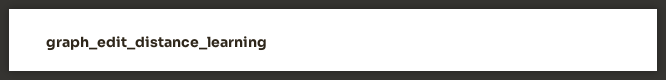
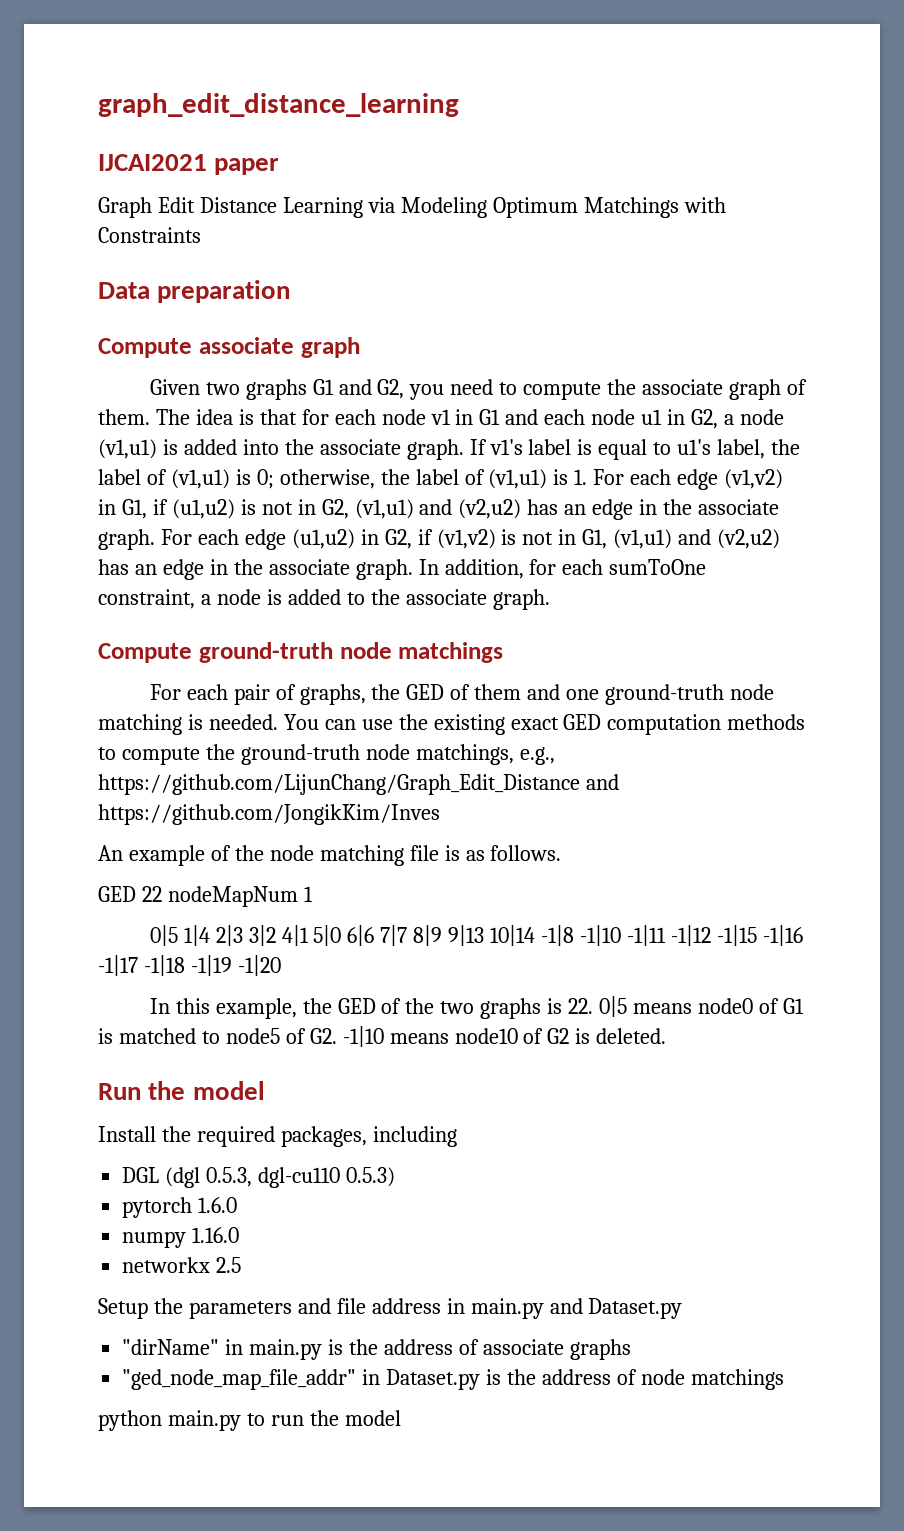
+ IJCAI2021 paper
+ Graph Edit Distance Learning via Modeling Optimum Matchings with Constraints
+ Data preparation
+ Compute associate graph
+ Given two graphs G1 and G2, you need to compute the associate graph of them. The idea is that for each node v1 in G1 and each node u1 in G2, a node (v1,u1) is added into the associate graph. If v1's label is equal to u1's label, the label of (v1,u1) is 0; otherwise, the label of (v1,u1) is 1. For each edge (v1,v2) in G1, if (u1,u2) is not in G2, (v1,u1) and (v2,u2) has an edge in the associate graph. For each edge (u1,u2) in G2, if (v1,v2) is not in G1, (v1,u1) and (v2,u2) has an edge in the associate graph. In addition, for each sumToOne constraint, a node is added to the associate graph.
+ Compute ground-truth node matchings
+ For each pair of graphs, the GED of them and one ground-truth node matching is needed. You can use the existing exact GED computation methods to compute the ground-truth node matchings, e.g., https://github.com/LijunChang/Graph_Edit_Distance and https://github.com/JongikKim/Inves
+ An example of the node matching file is as follows.
+ GED 22 nodeMapNum 1
+ 0|5 1|4 2|3 3|2 4|1 5|0 6|6 7|7 8|9 9|13 10|14 -1|8 -1|10 -1|11 -1|12 -1|15 -1|16 -1|17 -1|18 -1|19 -1|20
+ In this example, the GED of the two graphs is 22. 0|5 means node0 of G1 is matched to node5 of G2. -1|10 means node10 of G2 is deleted.
+ Run the model
+ Install the required packages, including
+ DGL (dgl 0.5.3, dgl-cu110 0.5.3)
+ pytorch 1.6.0
+ numpy 1.16.0
+ networkx 2.5
+ Setup the parameters and file address in main.py and Dataset.py
+ "dirName" in main.py is the address of associate graphs
+ "ged_node_map_file_addr" in Dataset.py is the address of node matchings
+ python main.py to run the model

